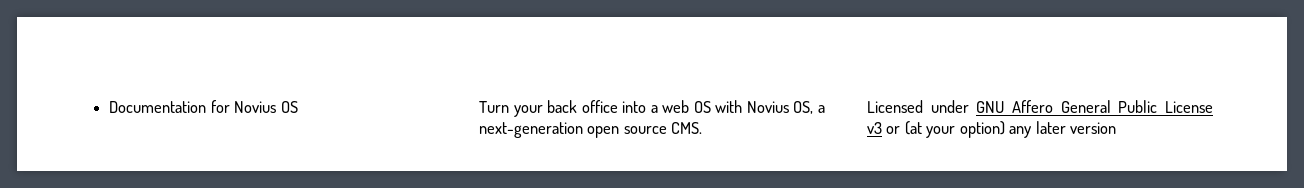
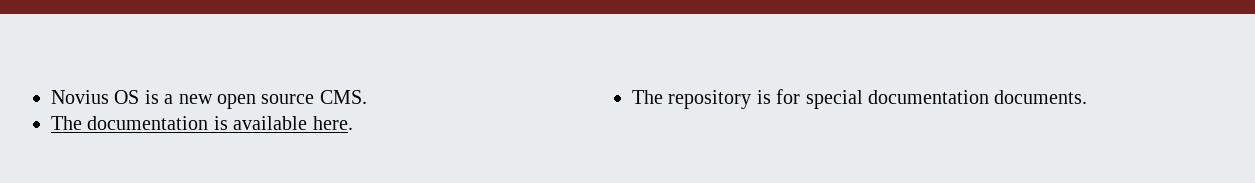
- Documentation for Novius OS
- Turn your back office into a web OS with Novius OS, a next-generation open source CMS.
- Licensed under GNU Affero General Public License v3 or (at your option) any later version
+ Novius OS is a new open source CMS.
+ The documentation is available here.
+ The repository is for special documentation documents.

